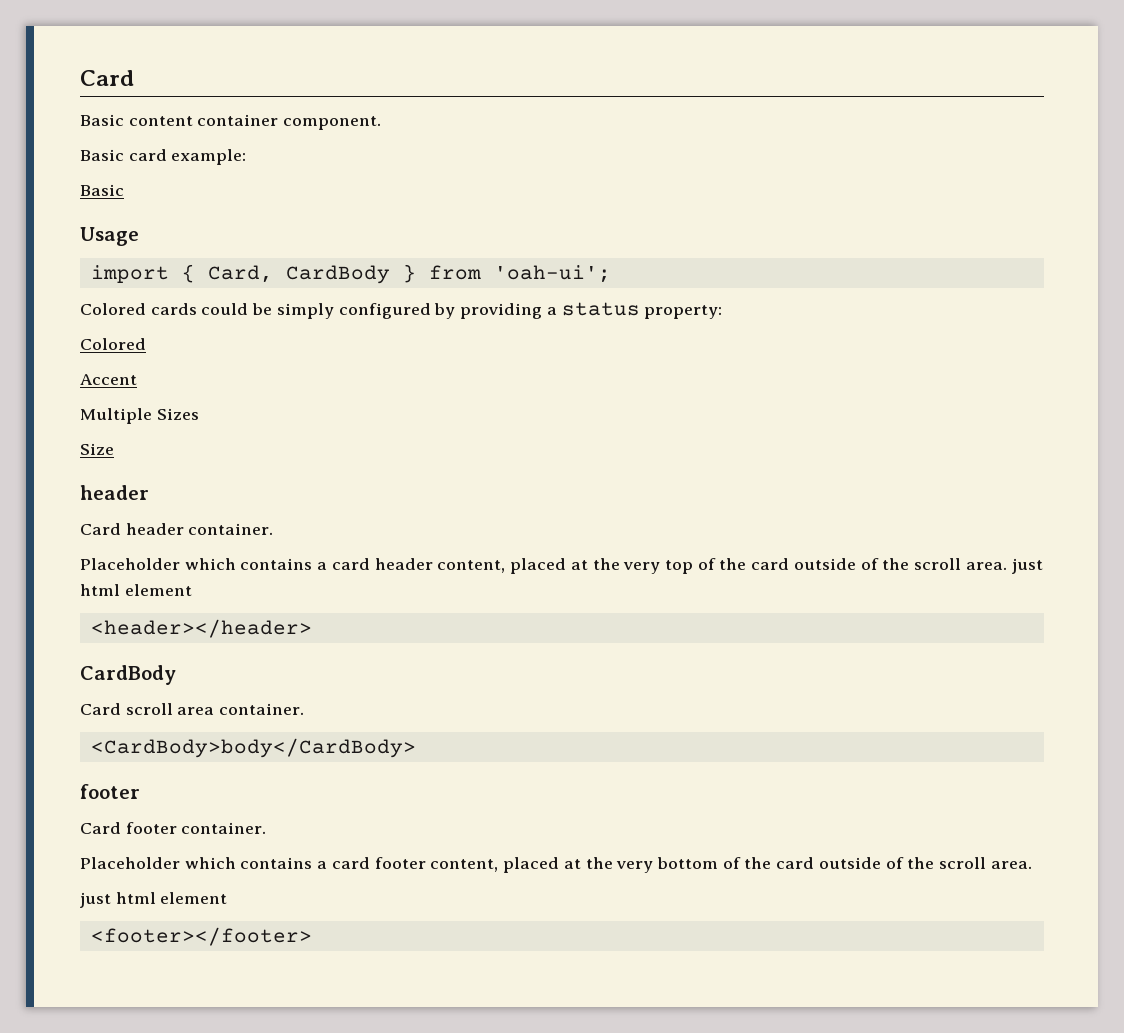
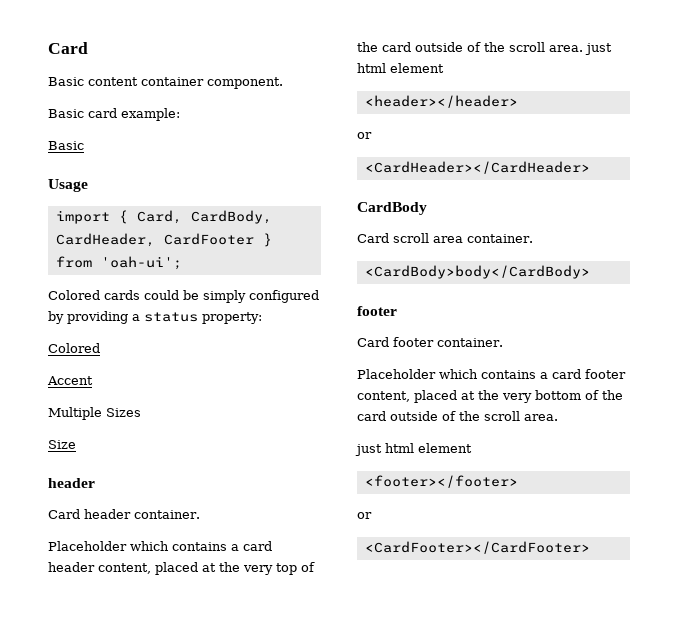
- import { Card, CardBody } from 'oah-ui';
+ import { Card, CardBody, CardHeader, CardFooter } from 'oah-ui';
  <header></header>
+ or
+ <CardHeader></CardHeader>
  <footer></footer>
+ or
+ <CardFooter></CardFooter>

